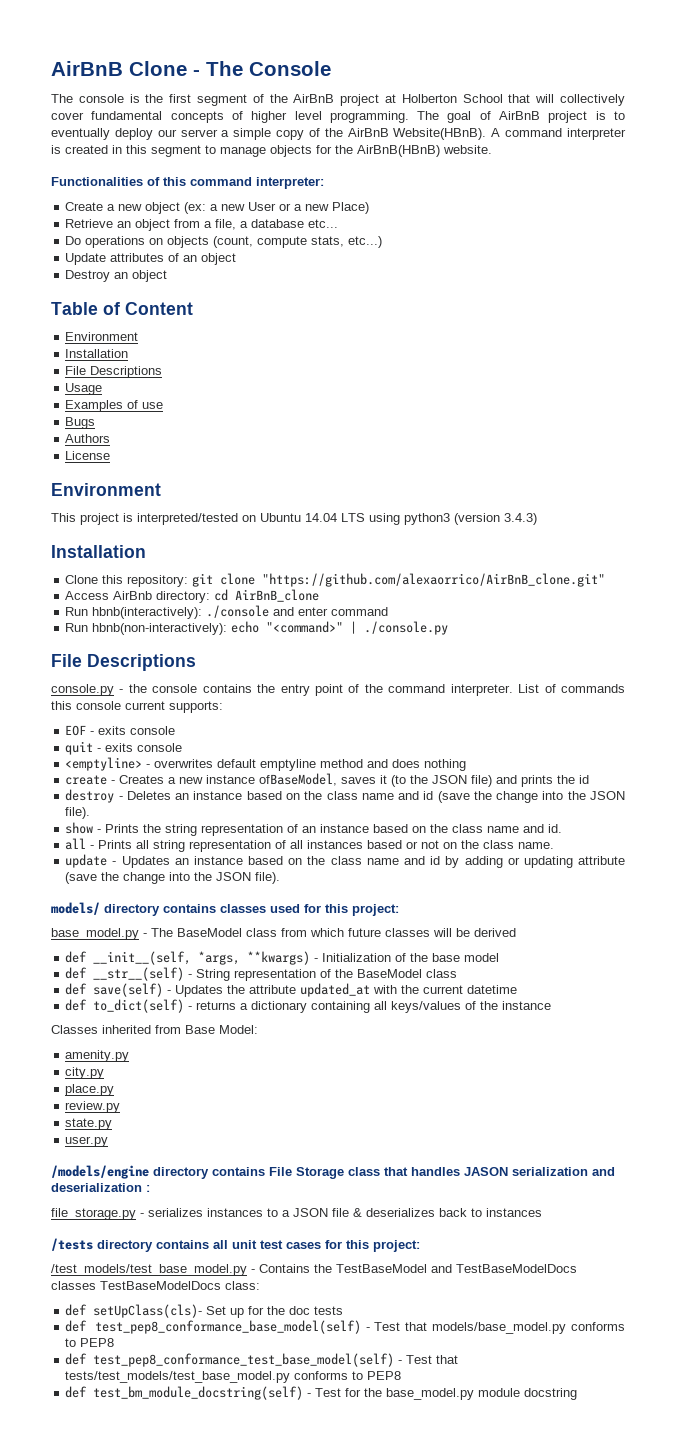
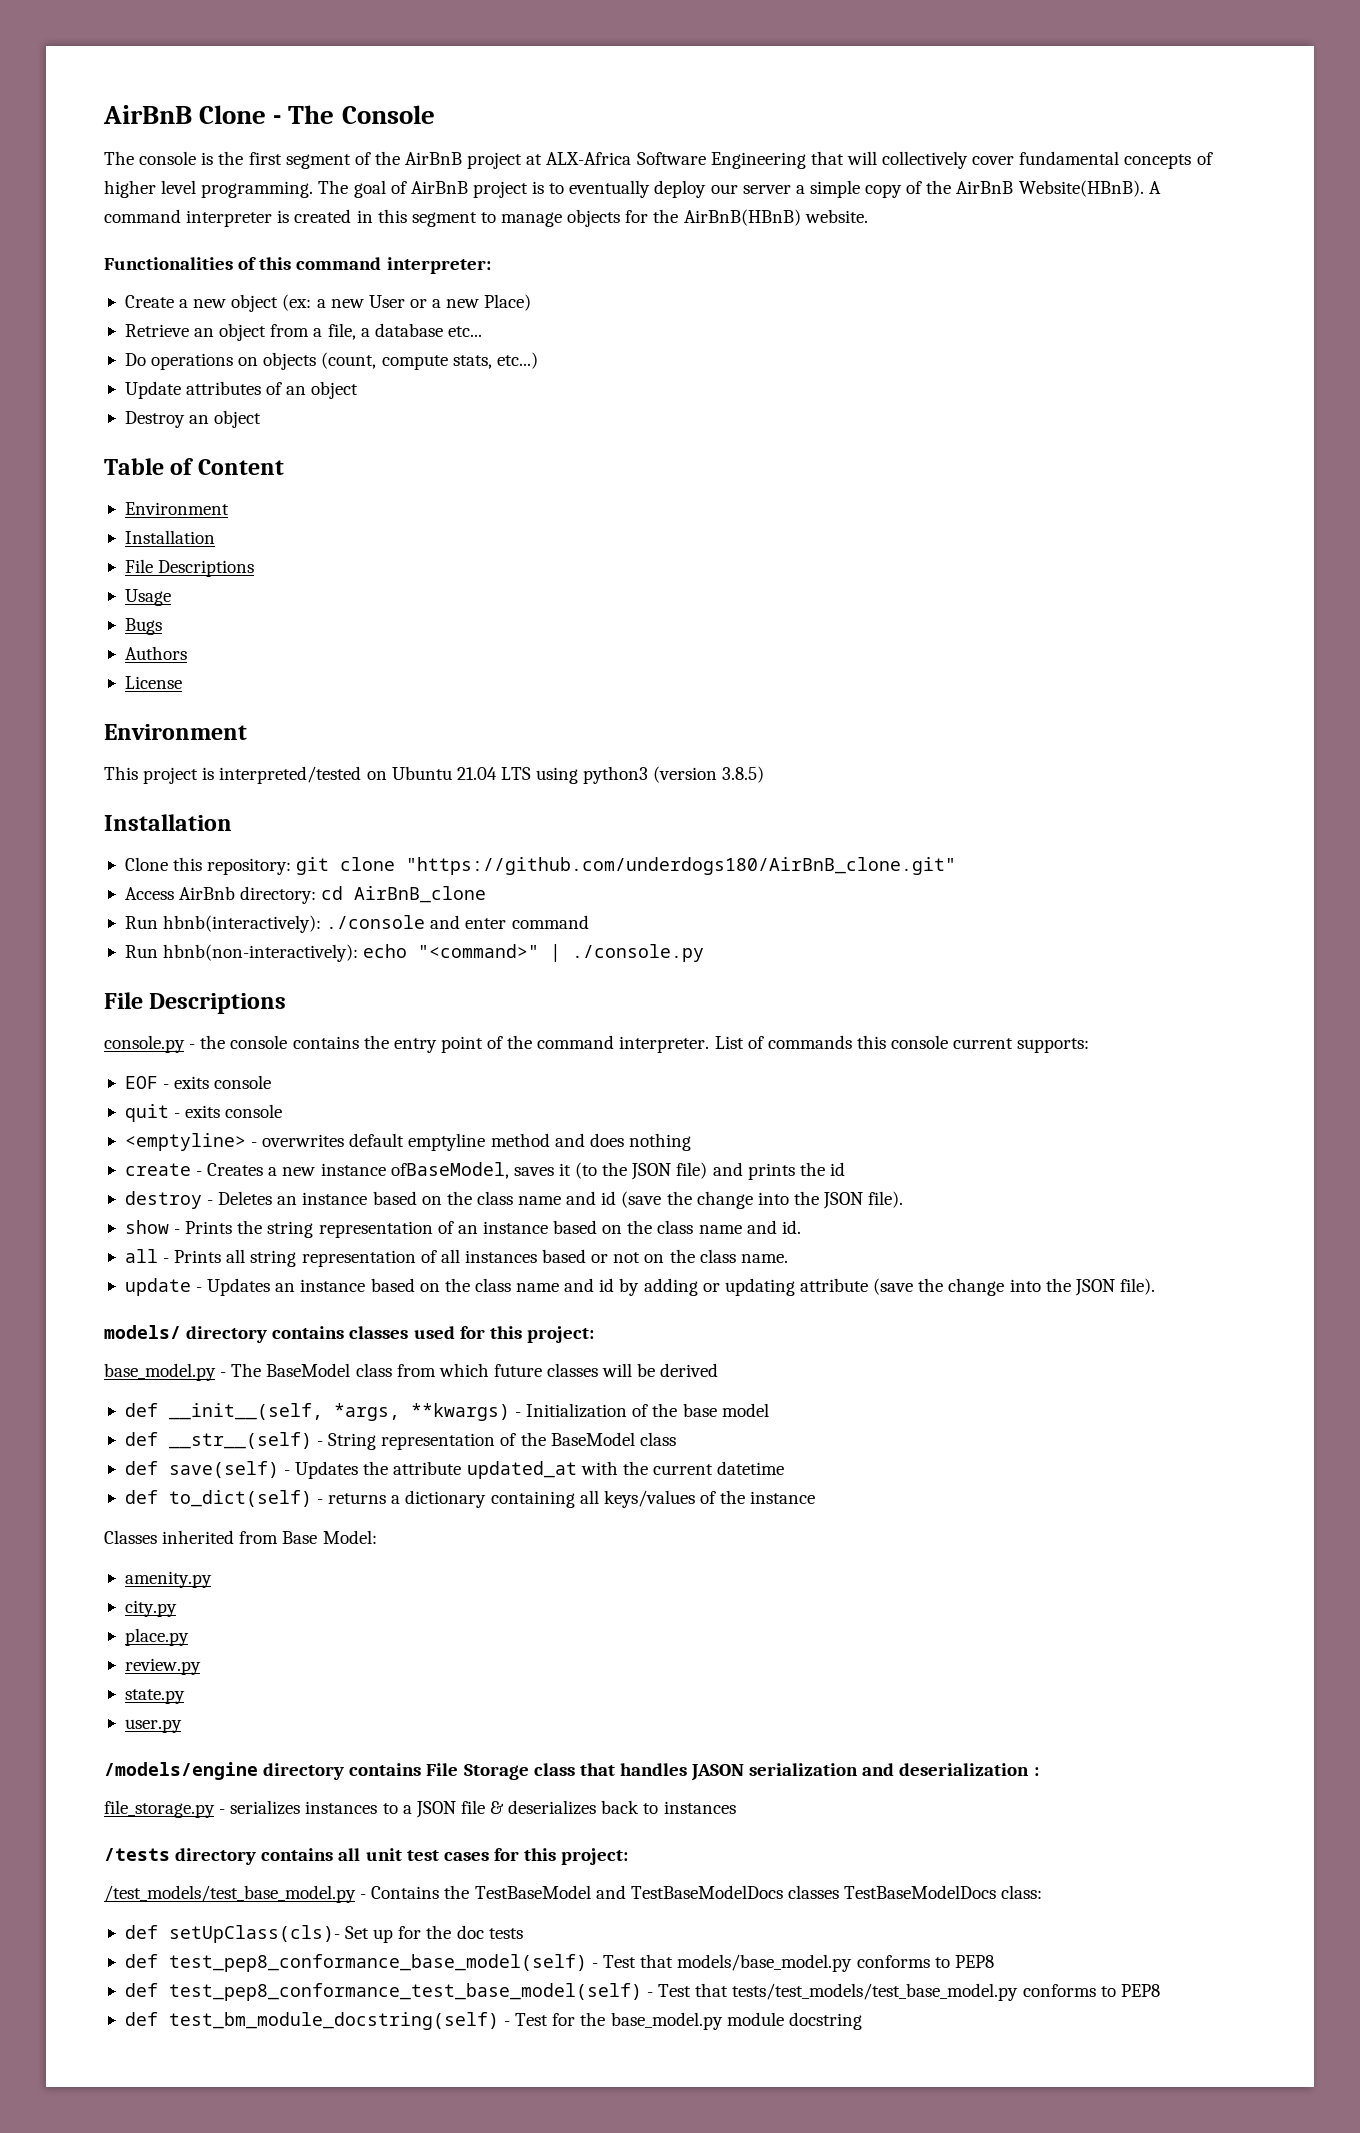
- The console is the first segment of the AirBnB project at Holberton School that will collectively cover fundamental concepts of higher level programming.
+ The console is the first segment of the AirBnB project at ALX-Africa Software Engineering that will collectively cover fundamental concepts of higher level programming.
- Examples of use
- This project is interpreted/tested on Ubuntu 14.04 LTS using python3 (version 3.4.3)
+ This project is interpreted/tested on Ubuntu 21.04 LTS using python3 (version 3.8.5)
- Clone this repository: git clone "https://github.com/alexaorrico/AirBnB_clone.git"
+ Clone this repository: git clone "https://github.com/underdogs180/AirBnB_clone.git"

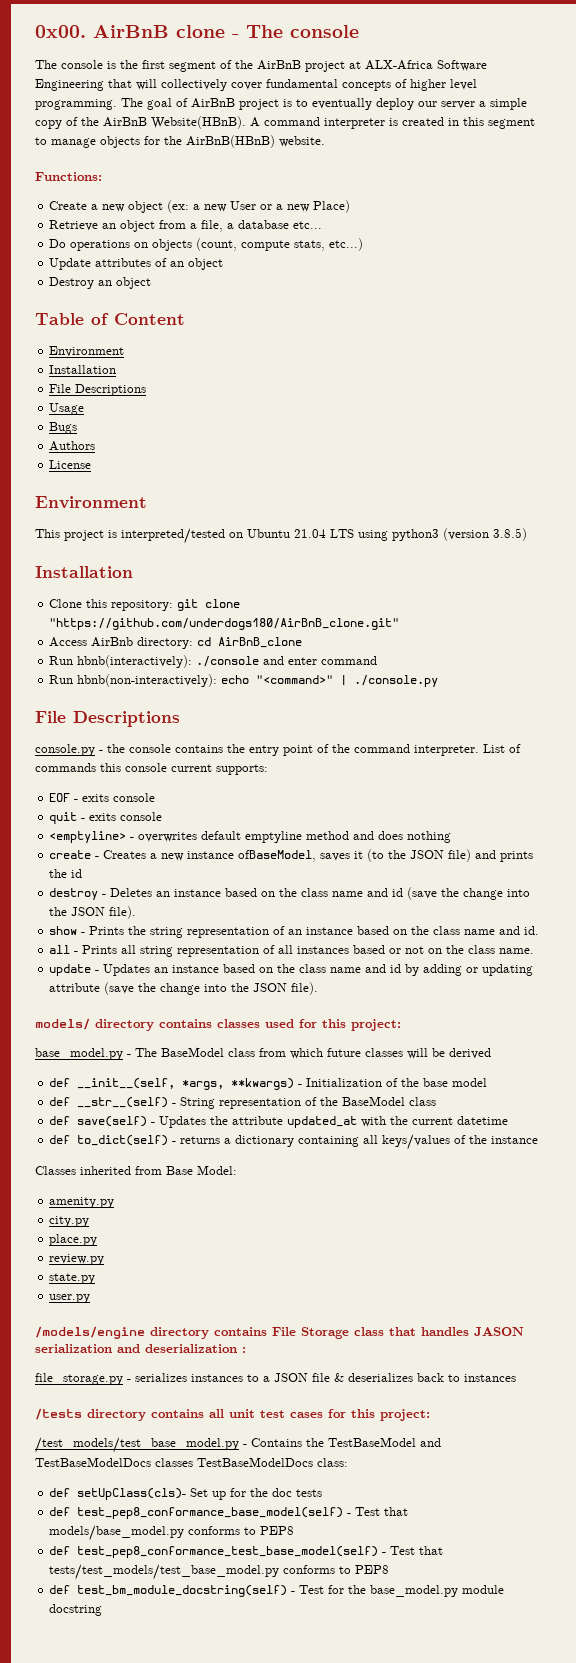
- AirBnB Clone - The Console
+ 0x00. AirBnB clone - The console
- Functionalities of this command interpreter:
+ Functions:

